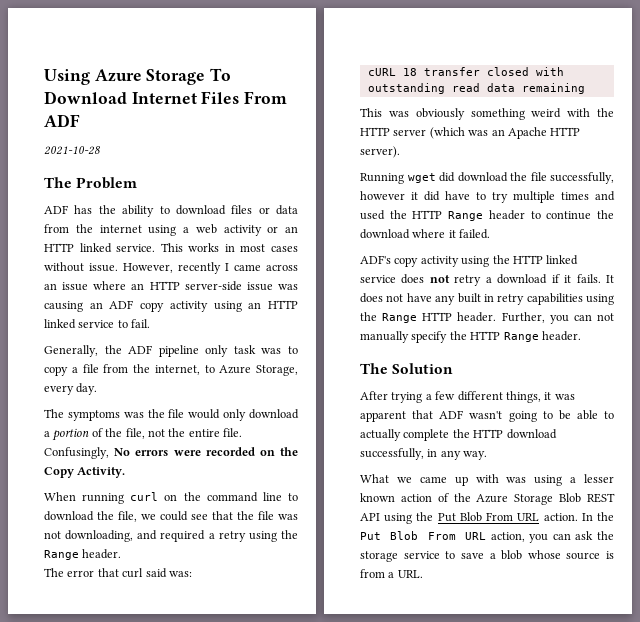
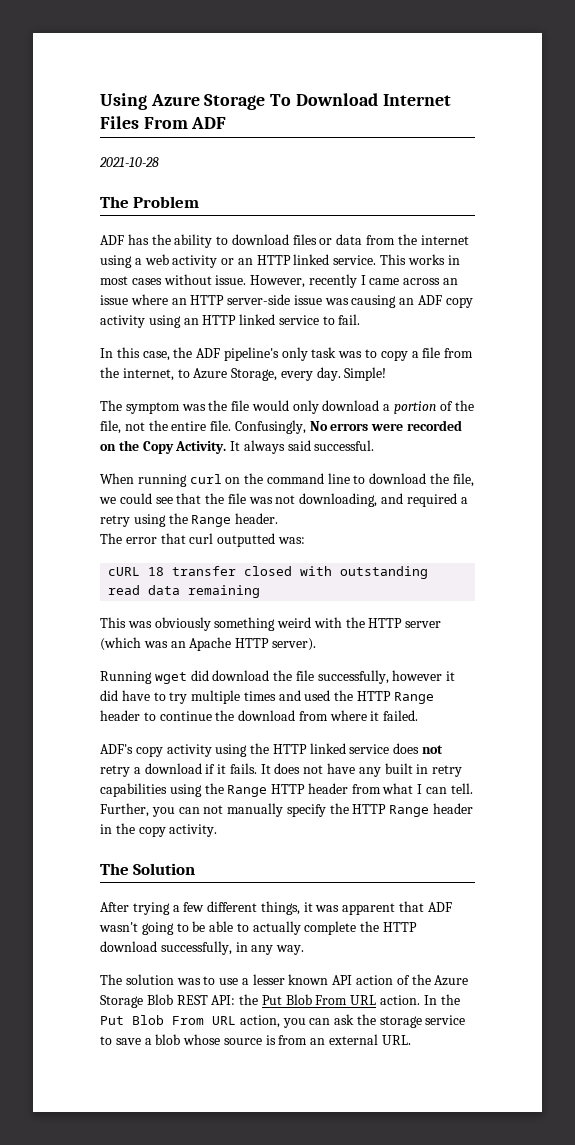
- Generally, the ADF pipeline only task was to copy a file from the internet, to Azure Storage, every day.
- The symptoms was the file would only download a portion of the file, not the entire file.
+ In this case, the ADF pipeline's only task was to copy a file from the internet, to Azure Storage, every day. Simple!
+ The symptom was the file would only download a portion of the file, not the entire file.
+ It always said successful.
- The error that curl said was:
+ The error that curl outputted was:
- Running wget did download the file successfully, however it did have to try multiple times and used the HTTP Range header to continue the download where it failed.
+ Running wget did download the file successfully, however it did have to try multiple times and used the HTTP Range header to continue the download from where it failed.
- It does not have any built in retry capabilities using the Range HTTP header.
+ It does not have any built in retry capabilities using the Range HTTP header from what I can tell.
- Further, you can not manually specify the HTTP Range header.
+ Further, you can not manually specify the HTTP Range header in the copy activity.
- What we came up with was using a lesser known action of the Azure Storage Blob REST API using the Put Blob From URL action.
+ The solution was to use a lesser known API action of the Azure Storage Blob REST API: the Put Blob From URL action.
- In the Put Blob From URL action, you can ask the storage service to save a blob whose source is from a URL.
+ In the Put Blob From URL action, you can ask the storage service to save a blob whose source is from an external URL.

